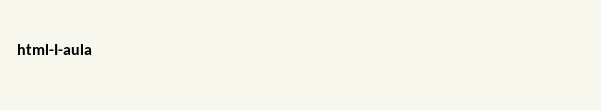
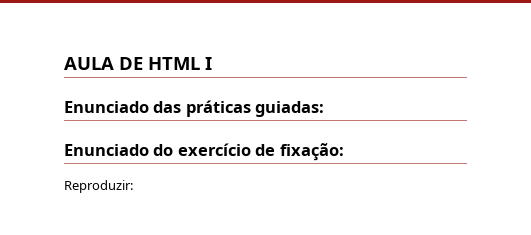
- html-I-aula
+ AULA DE HTML I
+ Enunciado das práticas guiadas:
+ Enunciado do exercício de fixação:
+ Reproduzir:

